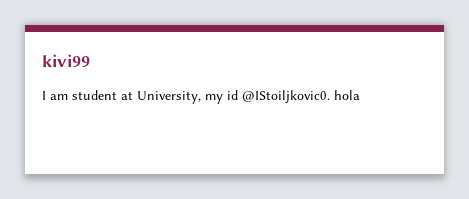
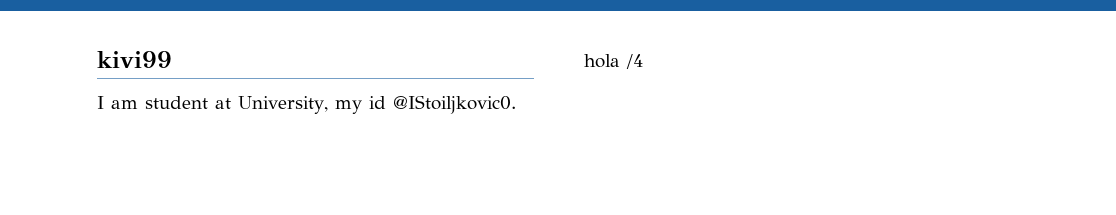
- I am student at University, my id @IStoiljkovic0. hola
+ I am student at University, my id @IStoiljkovic0. hola /4

